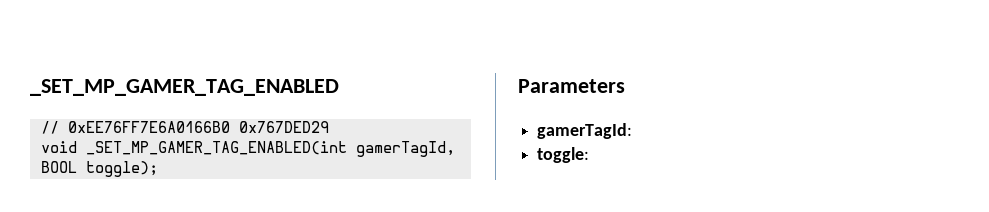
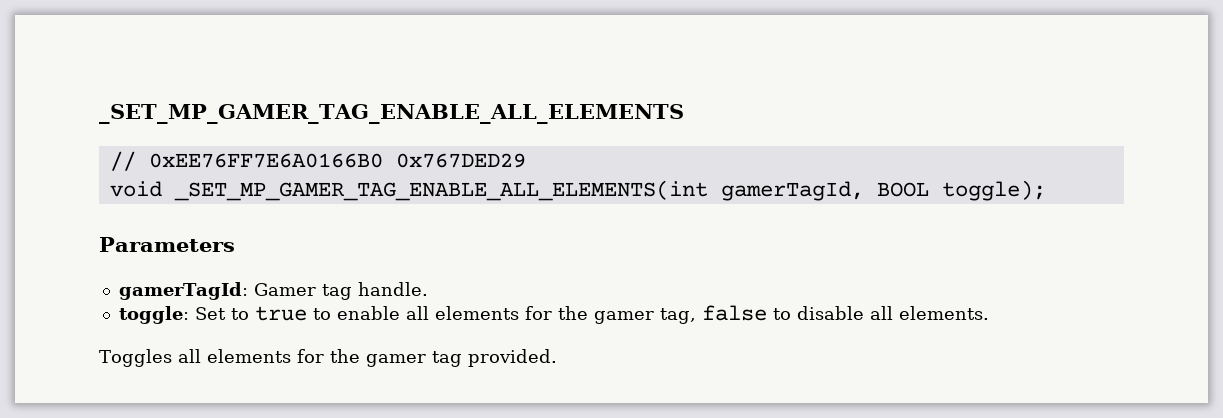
- _SET_MP_GAMER_TAG_ENABLED
+ _SET_MP_GAMER_TAG_ENABLE_ALL_ELEMENTS
- void _SET_MP_GAMER_TAG_ENABLED(int gamerTagId, BOOL toggle);
+ void _SET_MP_GAMER_TAG_ENABLE_ALL_ELEMENTS(int gamerTagId, BOOL toggle);
- gamerTagId:
- toggle:
+ gamerTagId: Gamer tag handle.
+ toggle: Set to true to enable all elements for the gamer tag, false to disable all elements.
+ Toggles all elements for the gamer tag provided.

